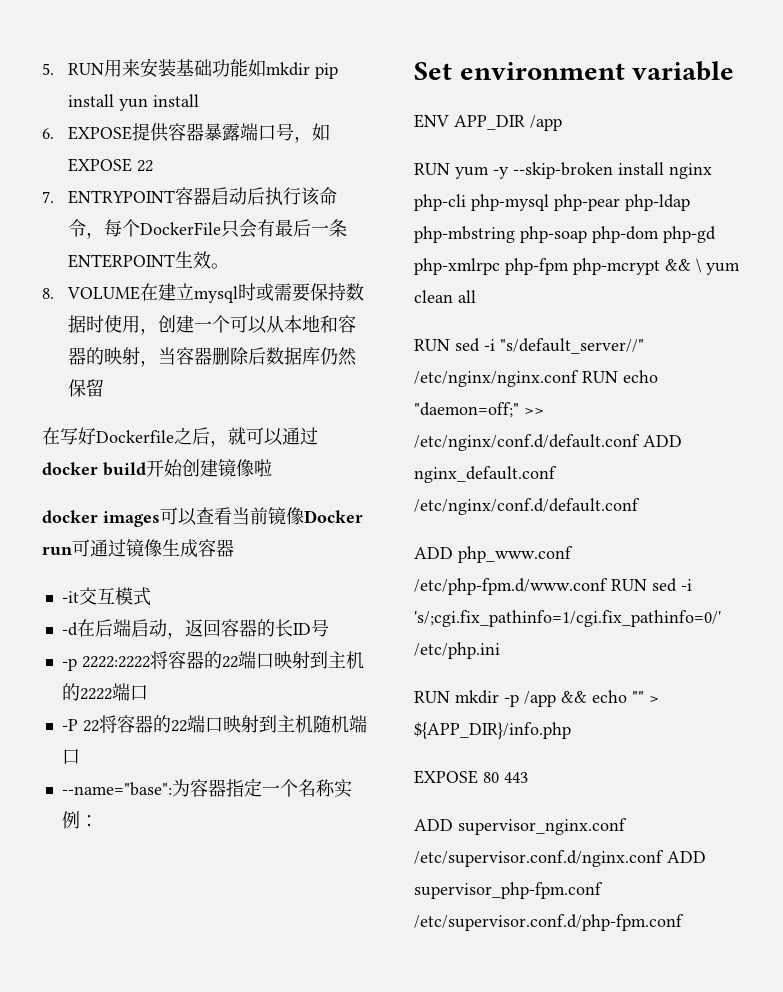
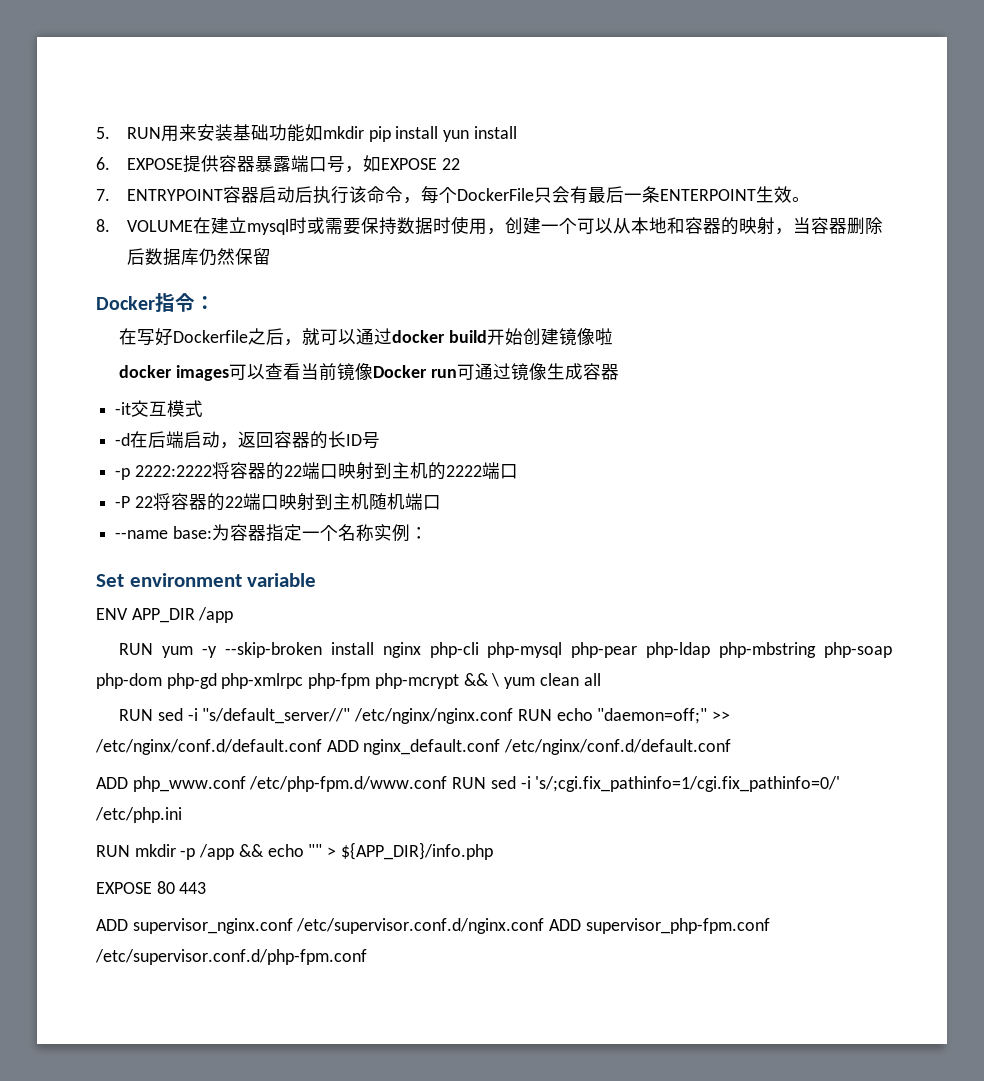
+ Docker指令：
- --name="base":为容器指定一个名称实例：
+ --name base:为容器指定一个名称实例：

